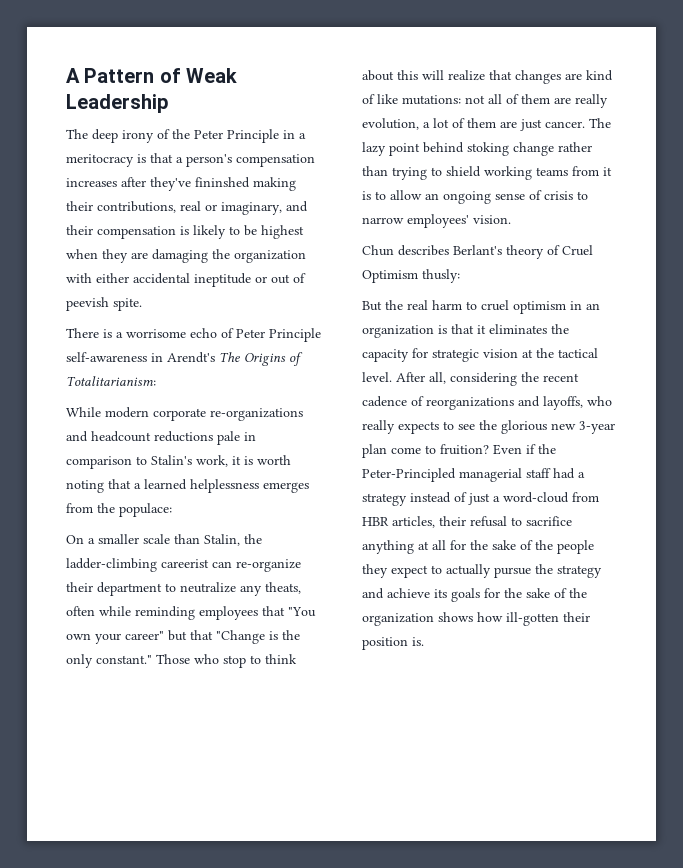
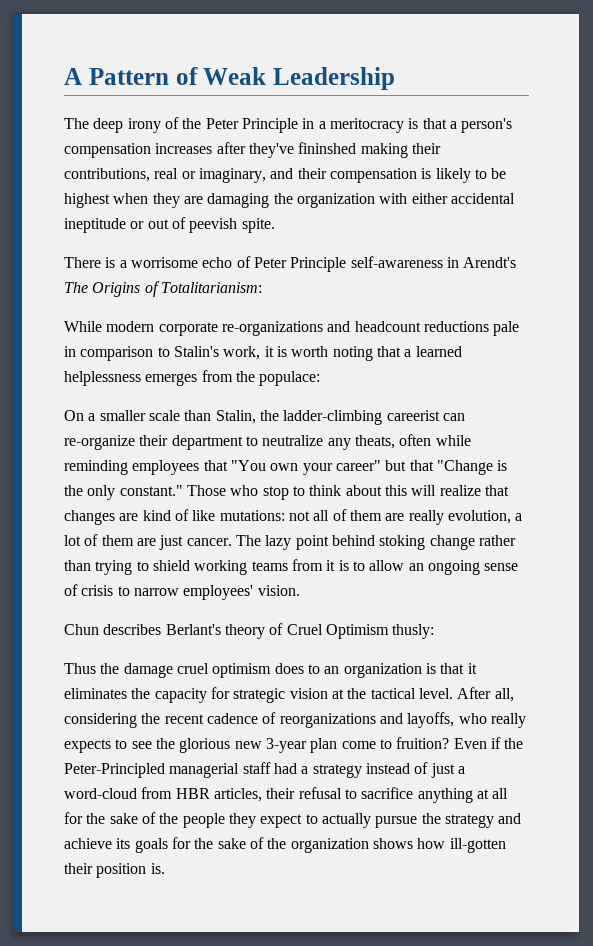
- But the real harm to cruel optimism in an organization is that it eliminates the capacity for strategic vision at the tactical level.
+ Thus the damage cruel optimism does to an organization is that it eliminates the capacity for strategic vision at the tactical level.

